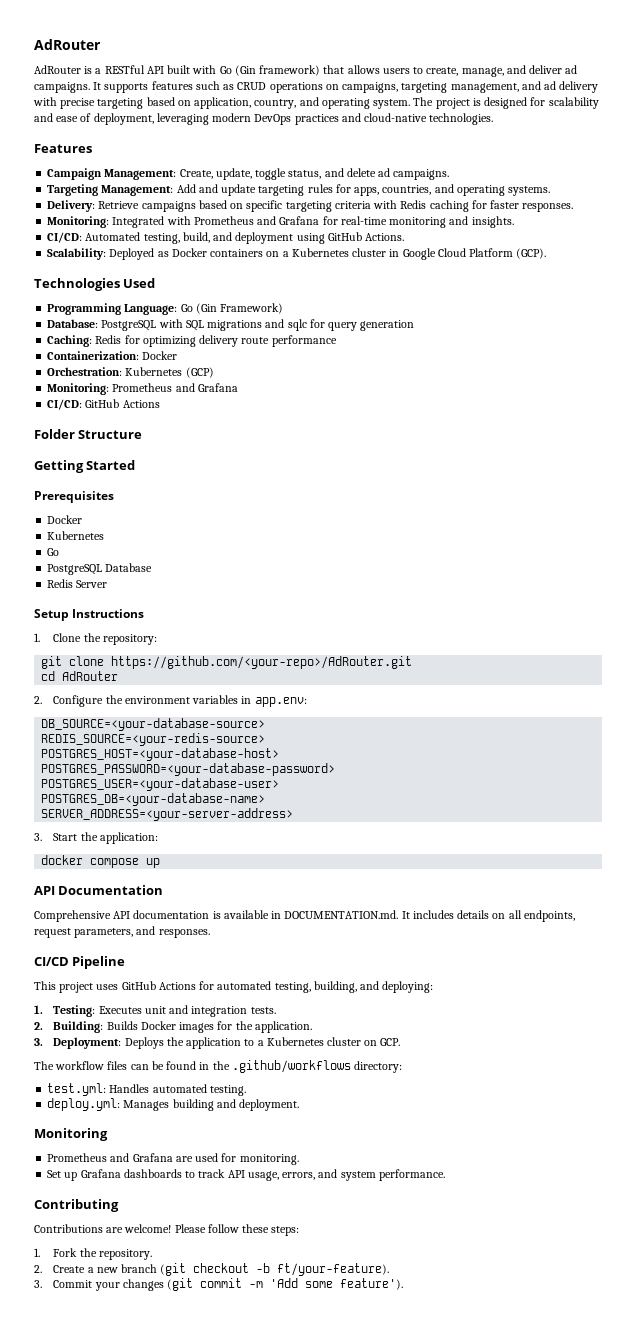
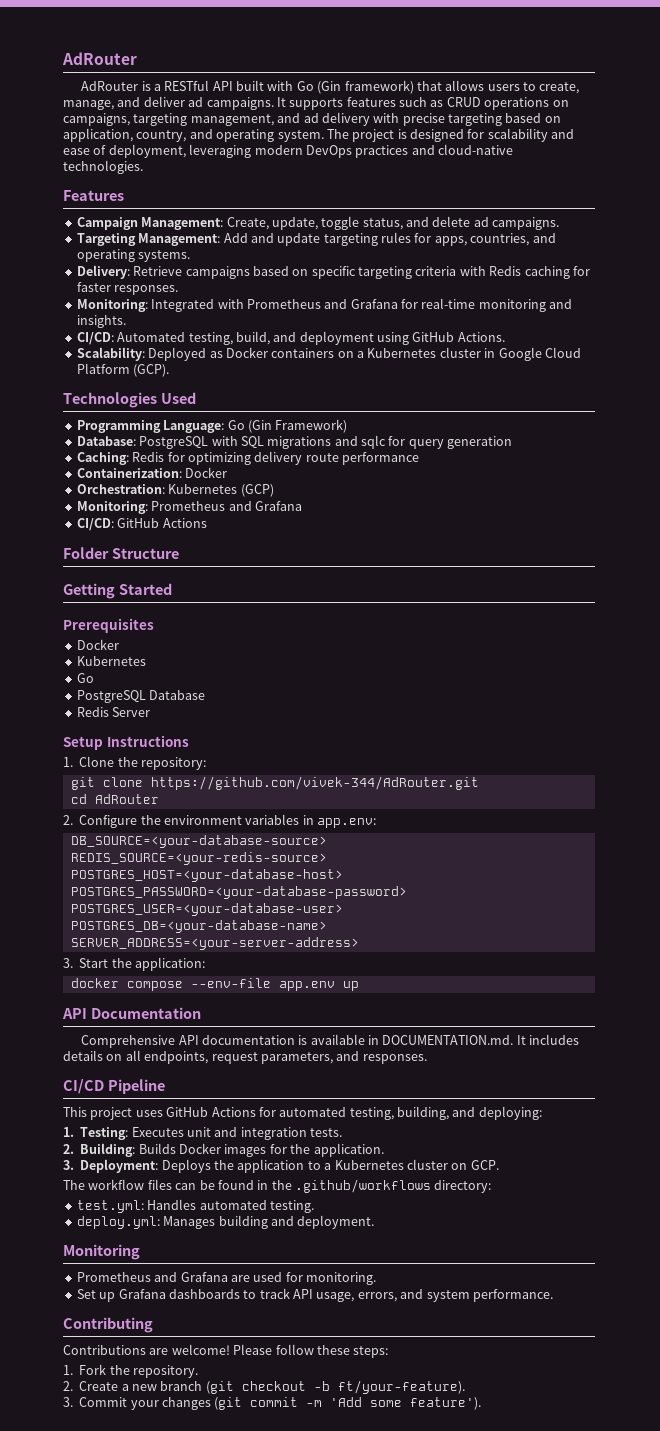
- git clone https://github.com/<your-repo>/AdRouter.git
+ git clone https://github.com/vivek-344/AdRouter.git
- docker compose up
+ docker compose --env-file app.env up

